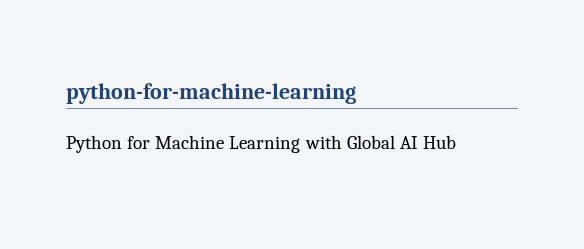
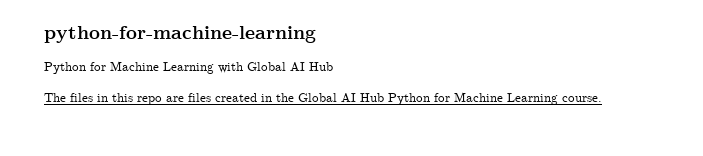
+ The files in this repo are files created in the Global AI Hub Python for Machine Learning course.

